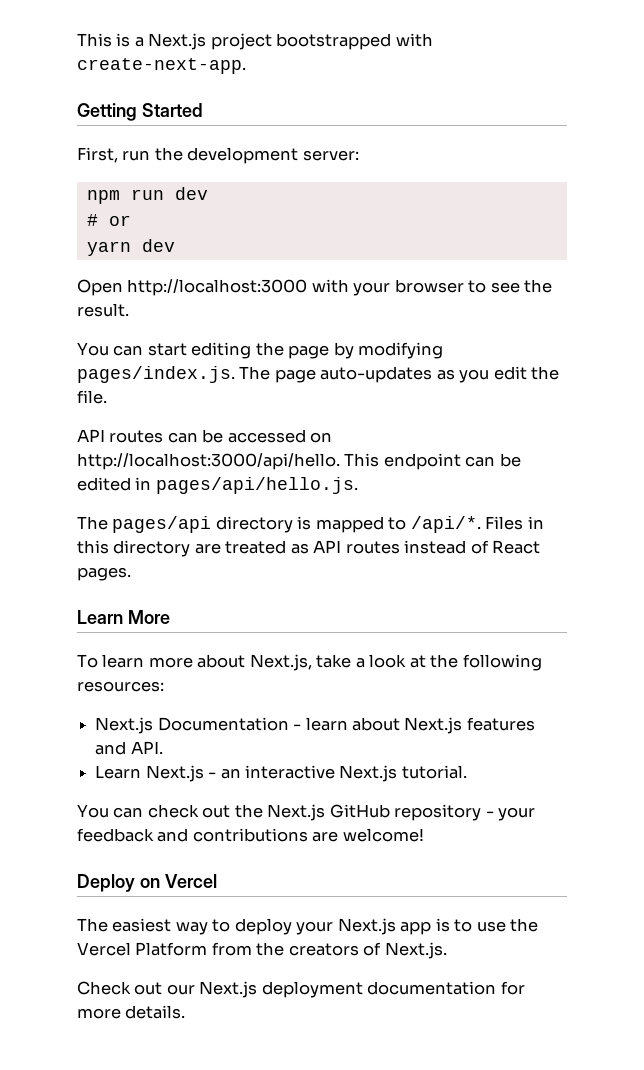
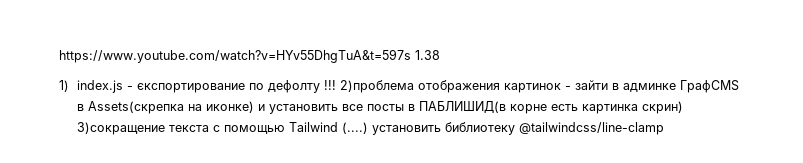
- This is a Next.js project bootstrapped with create-next-app.
- Getting Started
- First, run the development server:
- npm run dev
- # or
- yarn dev
- Open http://localhost:3000 with your browser to see the result.
- You can start editing the page by modifying pages/index.js. The page auto-updates as you edit the file.
- API routes can be accessed on http://localhost:3000/api/hello. This endpoint can be edited in pages/api/hello.js.
- The pages/api directory is mapped to /api/*. Files in this directory are treated as API routes instead of React pages.
- Learn More
- To learn more about Next.js, take a look at the following resources:
- Next.js Documentation - learn about Next.js features and API.
- Learn Next.js - an interactive Next.js tutorial.
- You can check out the Next.js GitHub repository - your feedback and contributions are welcome!
- Deploy on Vercel
- The easiest way to deploy your Next.js app is to use the Vercel Platform from the creators of Next.js.
- Check out our Next.js deployment documentation for more details.
+ https://www.youtube.com/watch?v=HYv55DhgTuA&t=597s 1.38
+ 1) index.js - єкспортирование по дефолту !!! 2)проблема отображения картинок - зайти в админке ГрафCMS в Assets(скрепка на иконке) и установить все посты в ПАБЛИШИД(в корне есть картинка скрин) 3)cокращение текста с помощью Tailwind (....) установить библиотеку @tailwindcss/line-clamp

